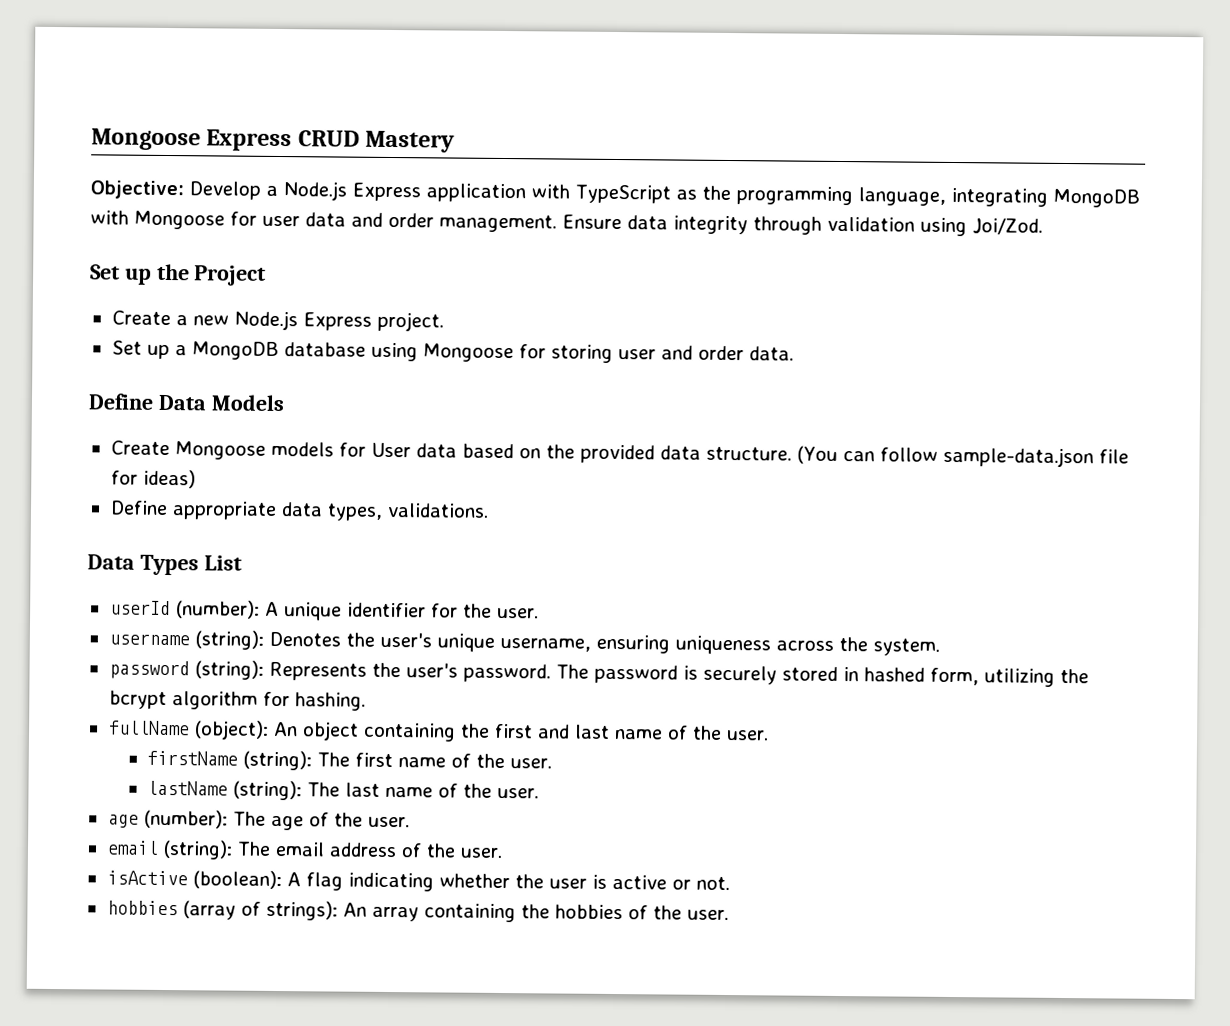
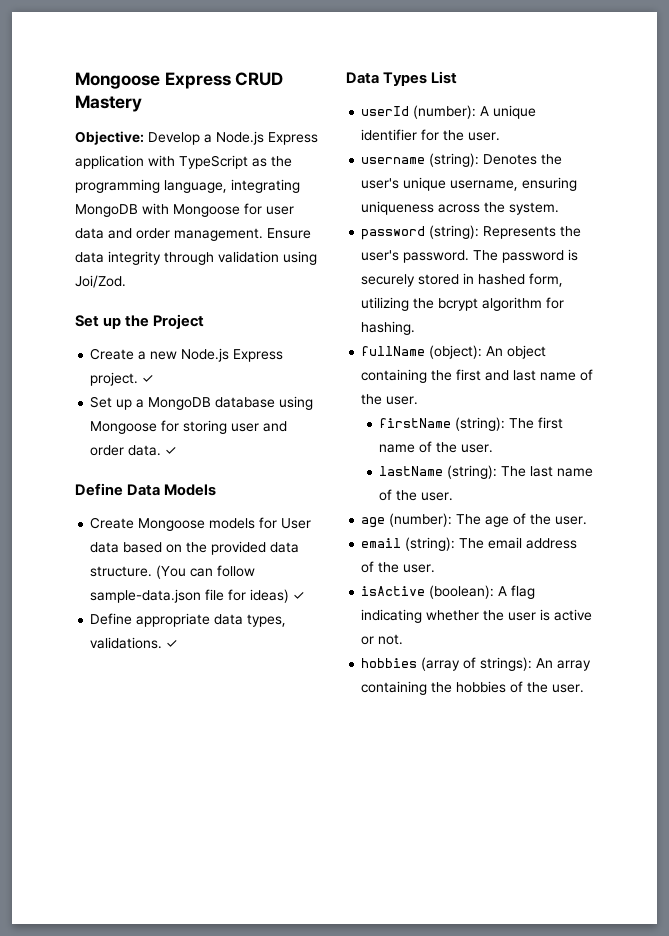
- Create a new Node.js Express project.
+ Create a new Node.js Express project. ✓
- Set up a MongoDB database using Mongoose for storing user and order data.
+ Set up a MongoDB database using Mongoose for storing user and order data. ✓
- (You can follow sample-data.json file for ideas)
+ (You can follow sample-data.json file for ideas) ✓
- Define appropriate data types, validations.
+ Define appropriate data types, validations. ✓

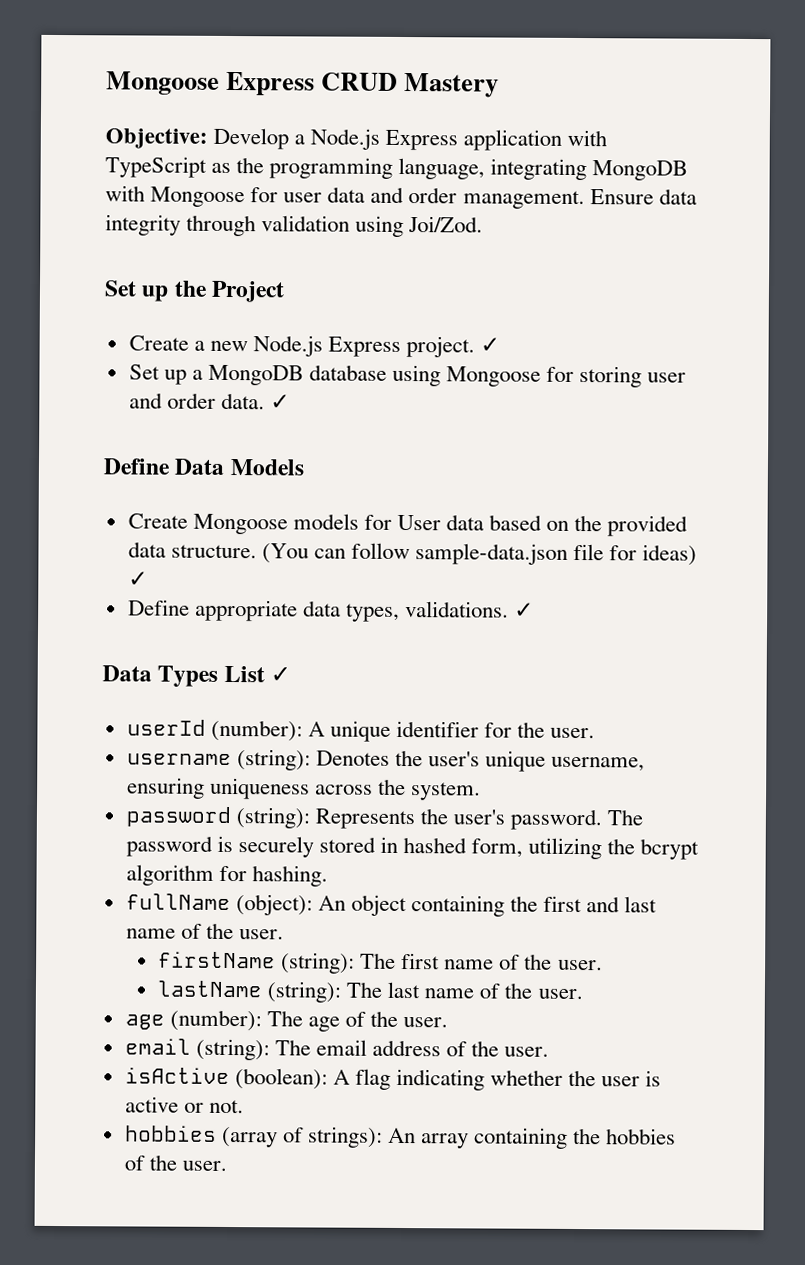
- Data Types List
+ Data Types List ✓

